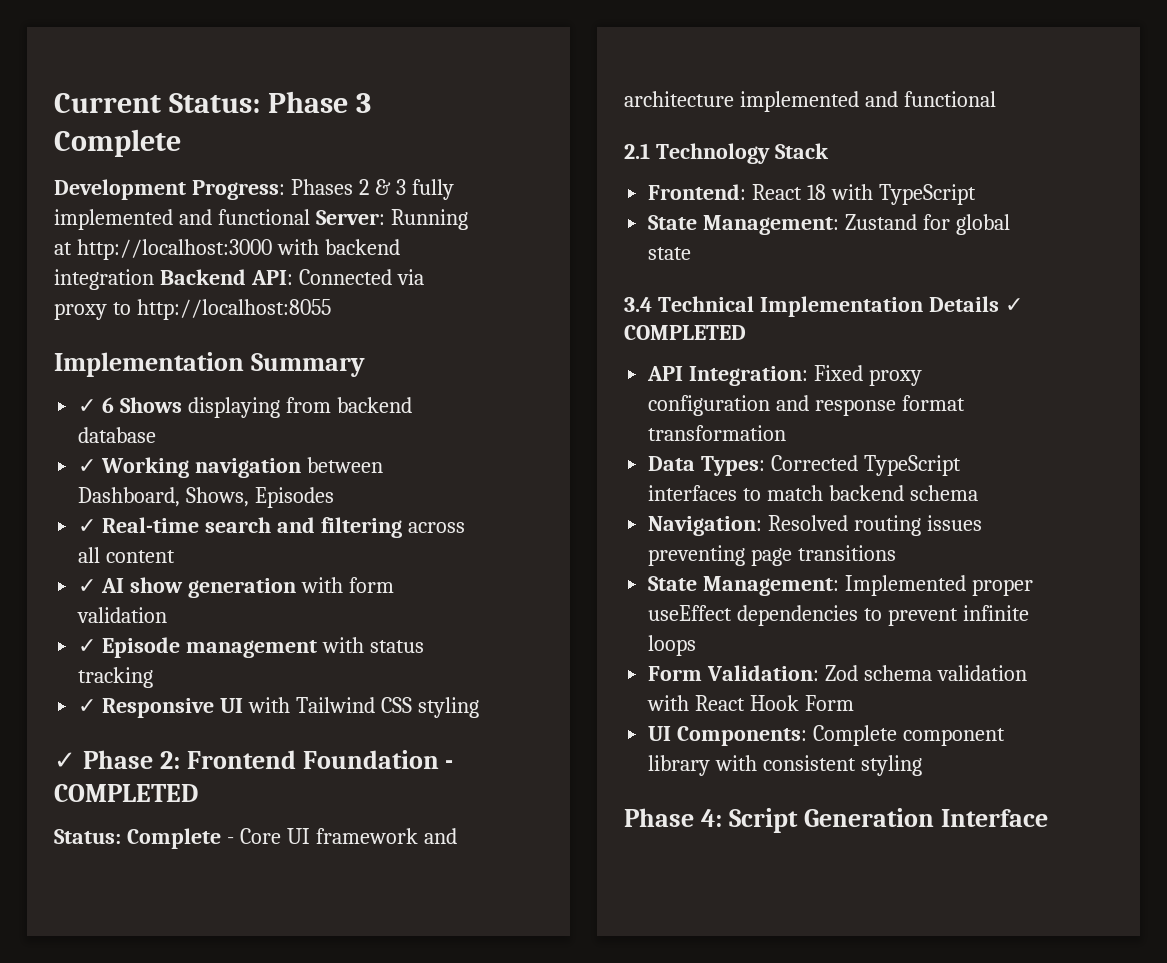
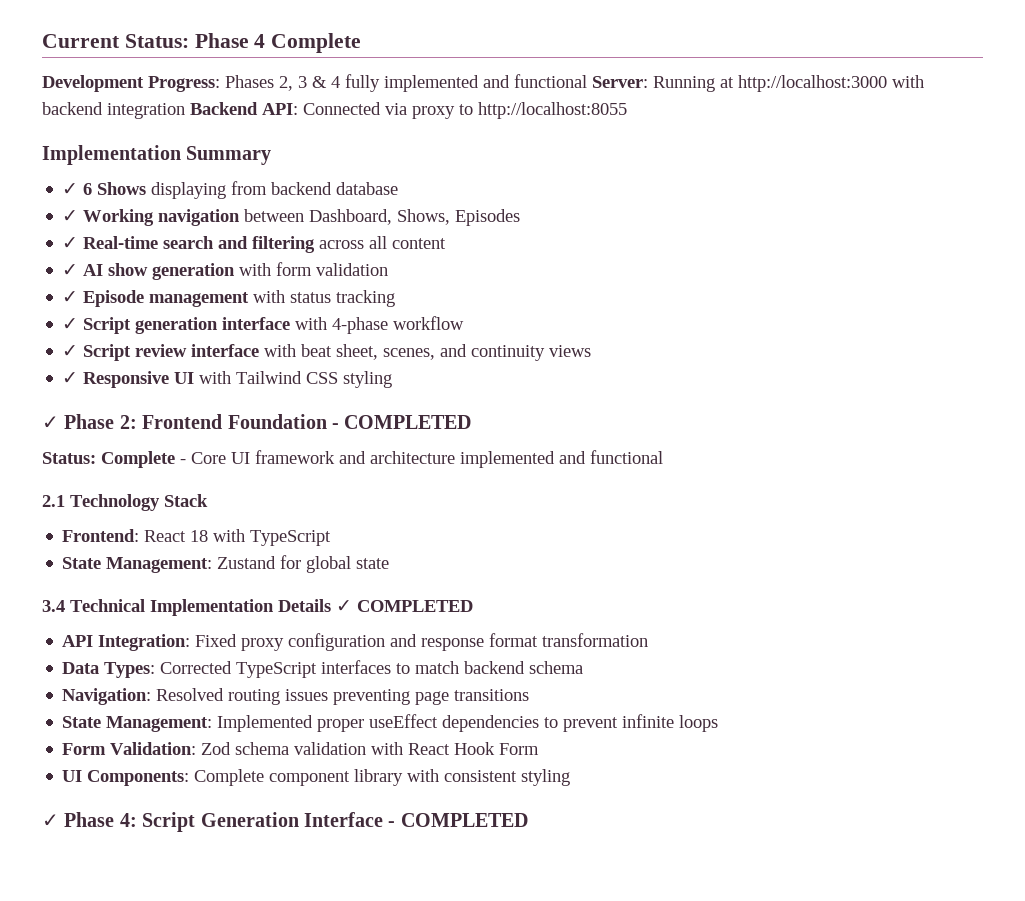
- Current Status: Phase 3 Complete
+ Current Status: Phase 4 Complete
- Development Progress: Phases 2 & 3 fully implemented and functional Server: Running at http://localhost:3000 with backend integration Backend API: Connected via proxy to http://localhost:8055
+ Development Progress: Phases 2, 3 & 4 fully implemented and functional Server: Running at http://localhost:3000 with backend integration Backend API: Connected via proxy to http://localhost:8055
+ ✓ Script generation interface with 4-phase workflow
+ ✓ Script review interface with beat sheet, scenes, and continuity views
- Phase 4: Script Generation Interface
+ ✓ Phase 4: Script Generation Interface - COMPLETED

